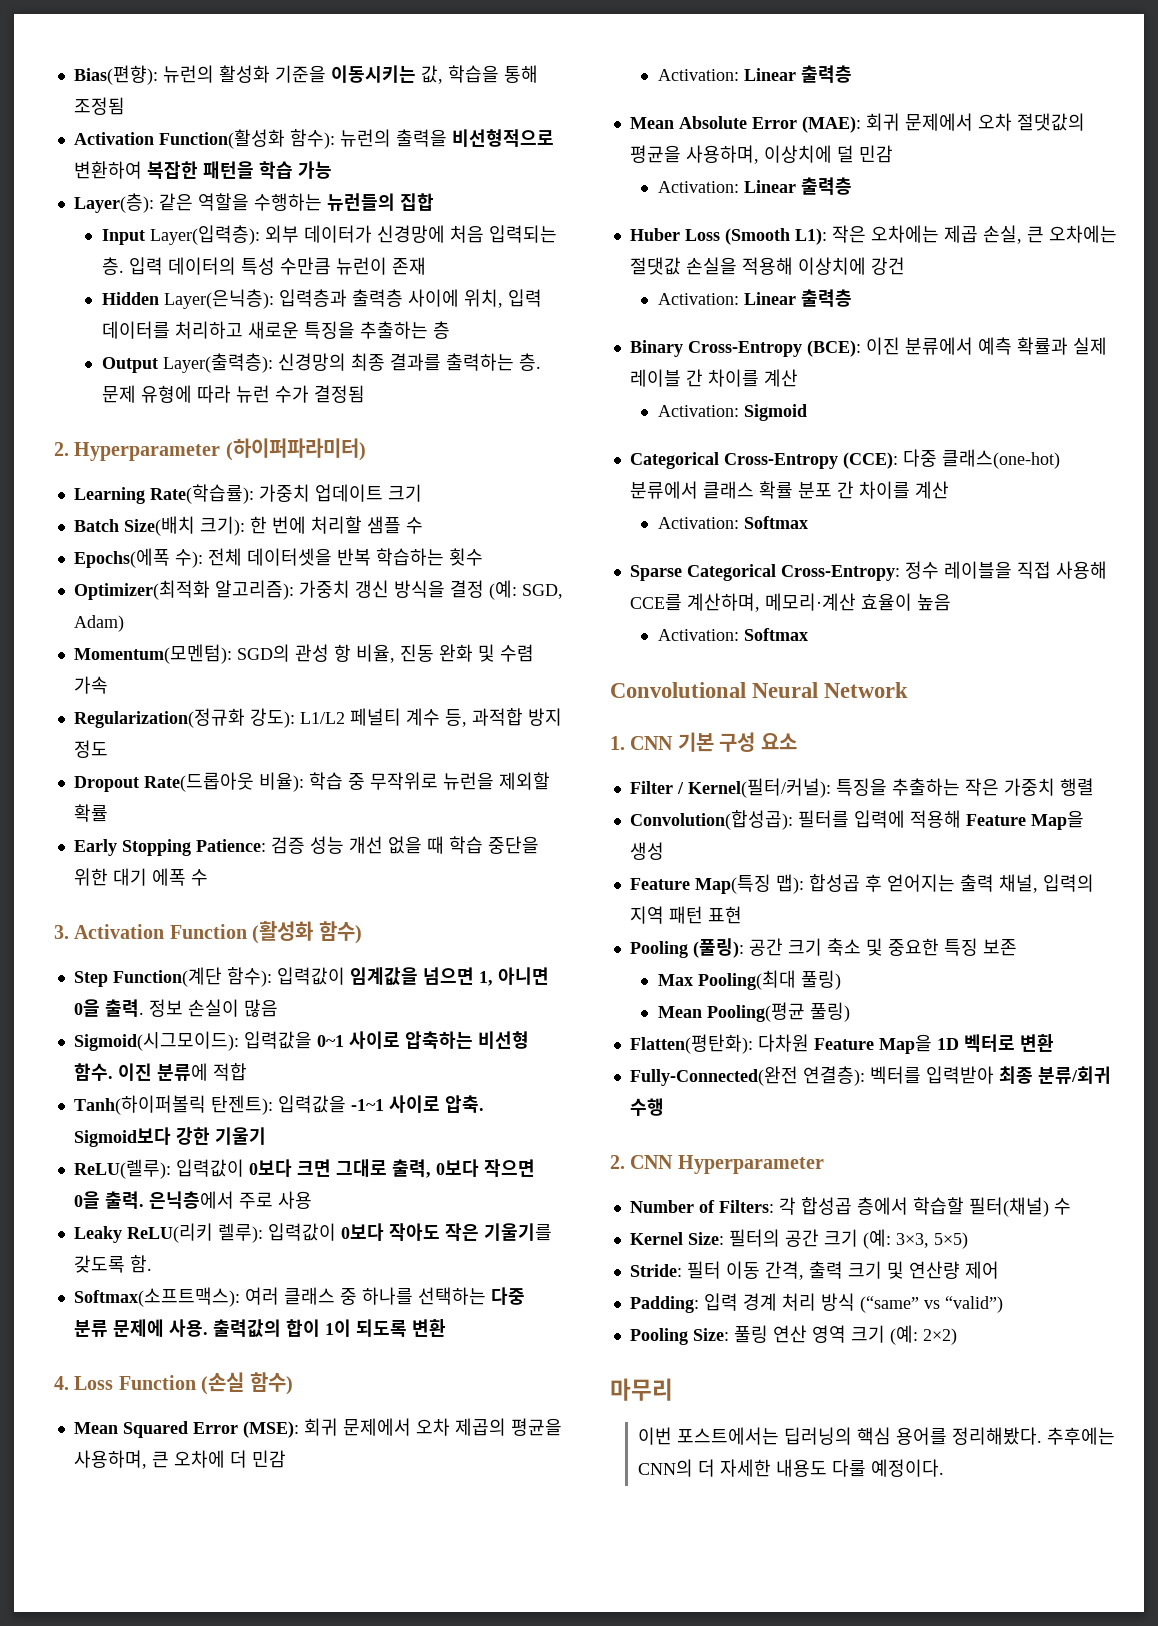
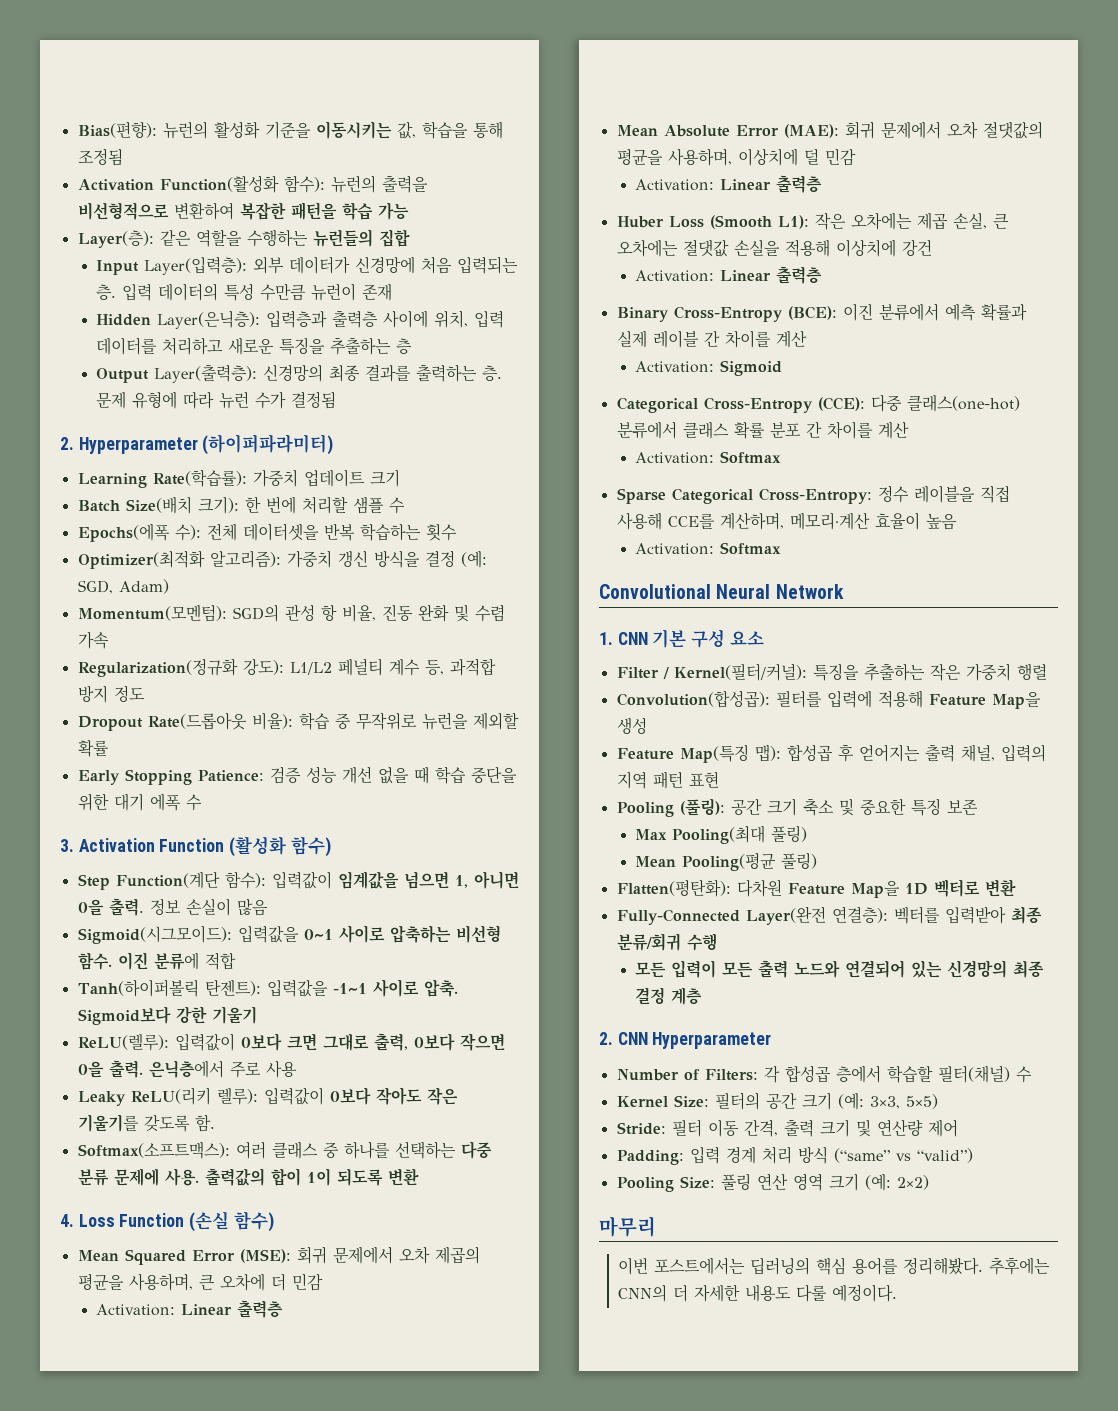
- Fully-Connected(완전 연결층): 벡터를 입력받아 최종 분류/회귀 수행
+ Fully-Connected Layer(완전 연결층): 벡터를 입력받아 최종 분류/회귀 수행
+ 모든 입력이 모든 출력 노드와 연결되어 있는 신경망의 최종 결정 계층

